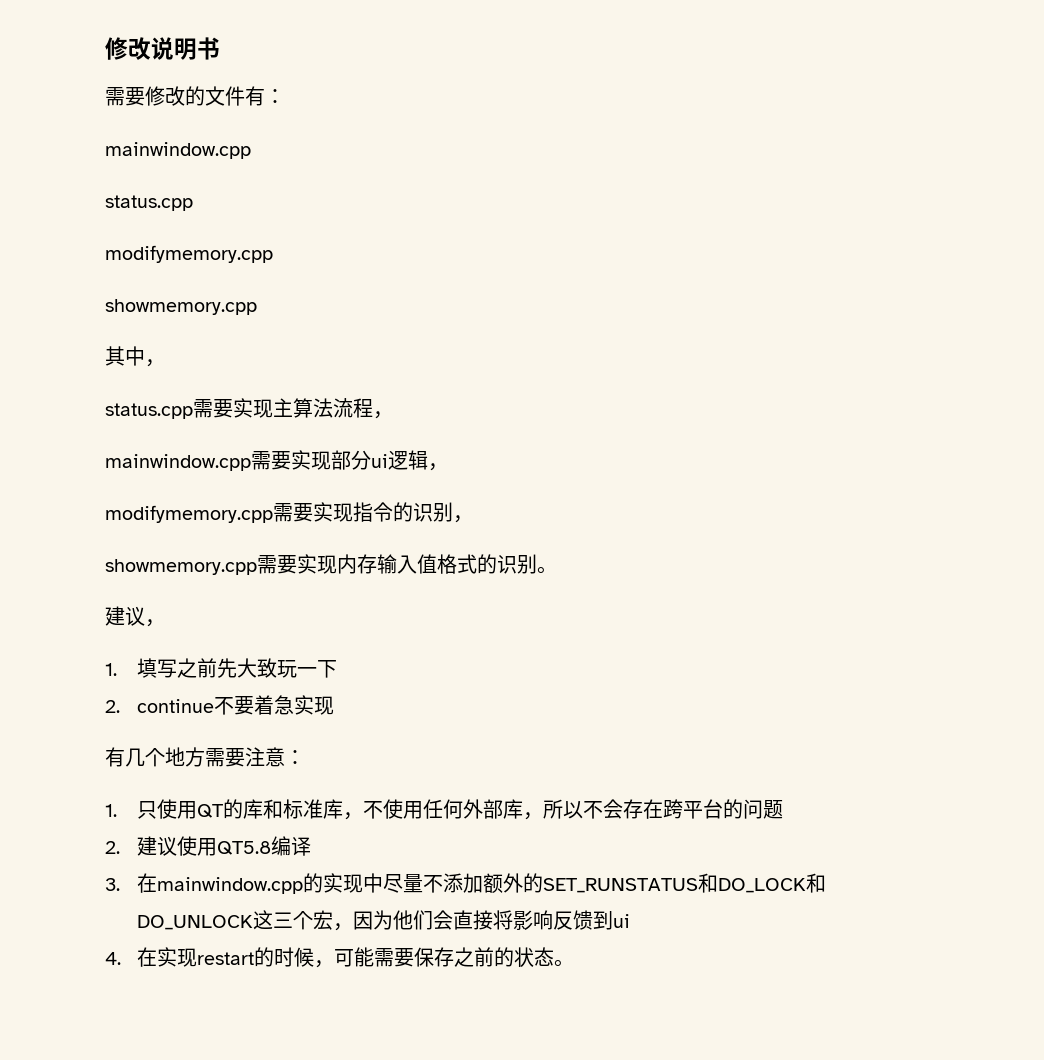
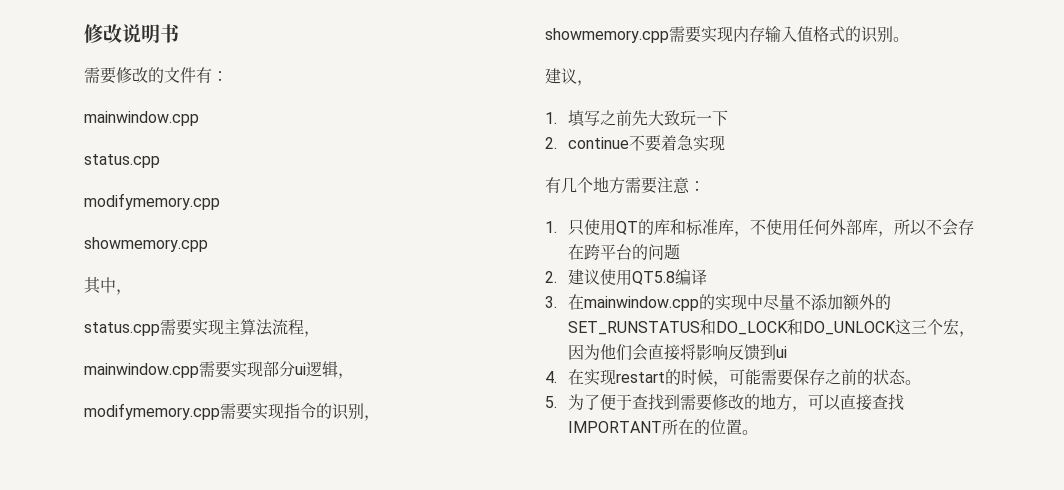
+ 5.为了便于查找到需要修改的地方，可以直接查找IMPORTANT所在的位置。

